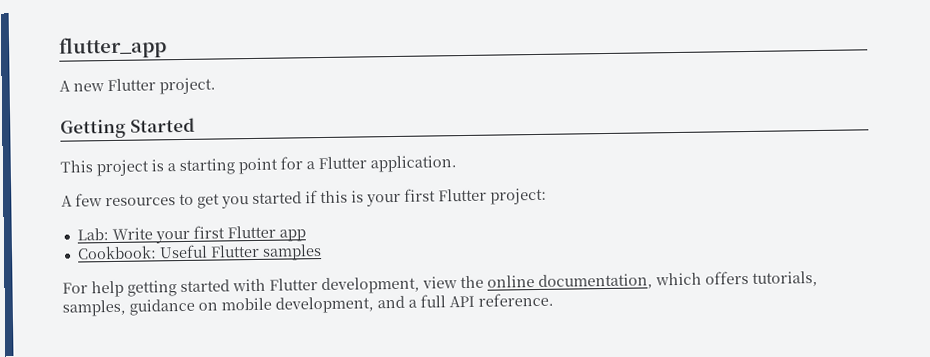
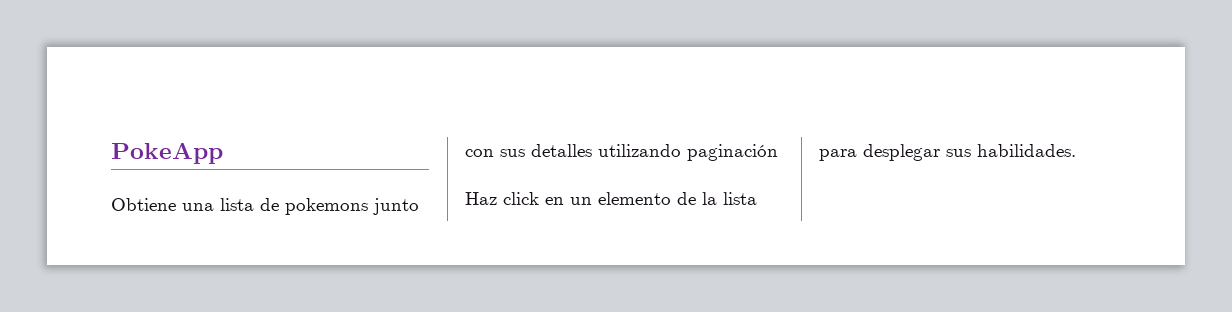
- flutter_app
- A new Flutter project.
- Getting Started
- This project is a starting point for a Flutter application.
- A few resources to get you started if this is your first Flutter project:
- Lab: Write your first Flutter app
- Cookbook: Useful Flutter samples
- For help getting started with Flutter development, view the online documentation, which offers tutorials, samples, guidance on mobile development, and a full API reference.
+ PokeApp
+ Obtiene una lista de pokemons junto con sus detalles utilizando paginación
+ Haz click en un elemento de la lista para desplegar sus habilidades.

